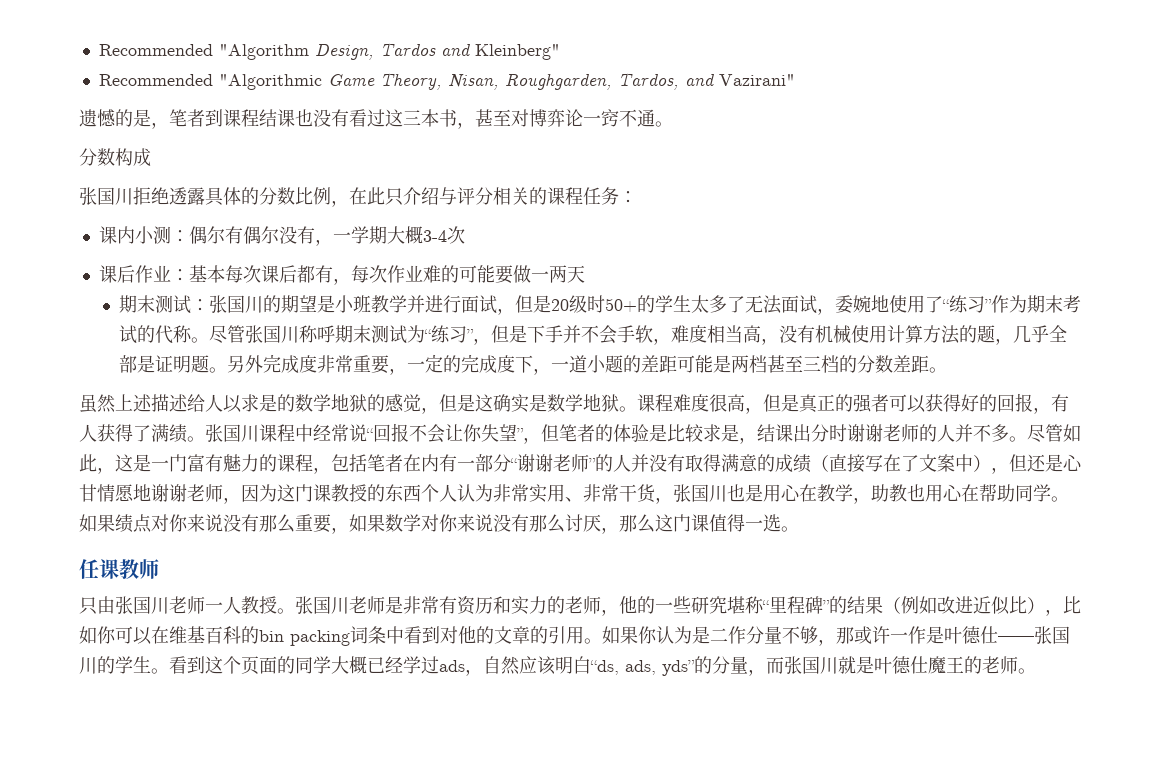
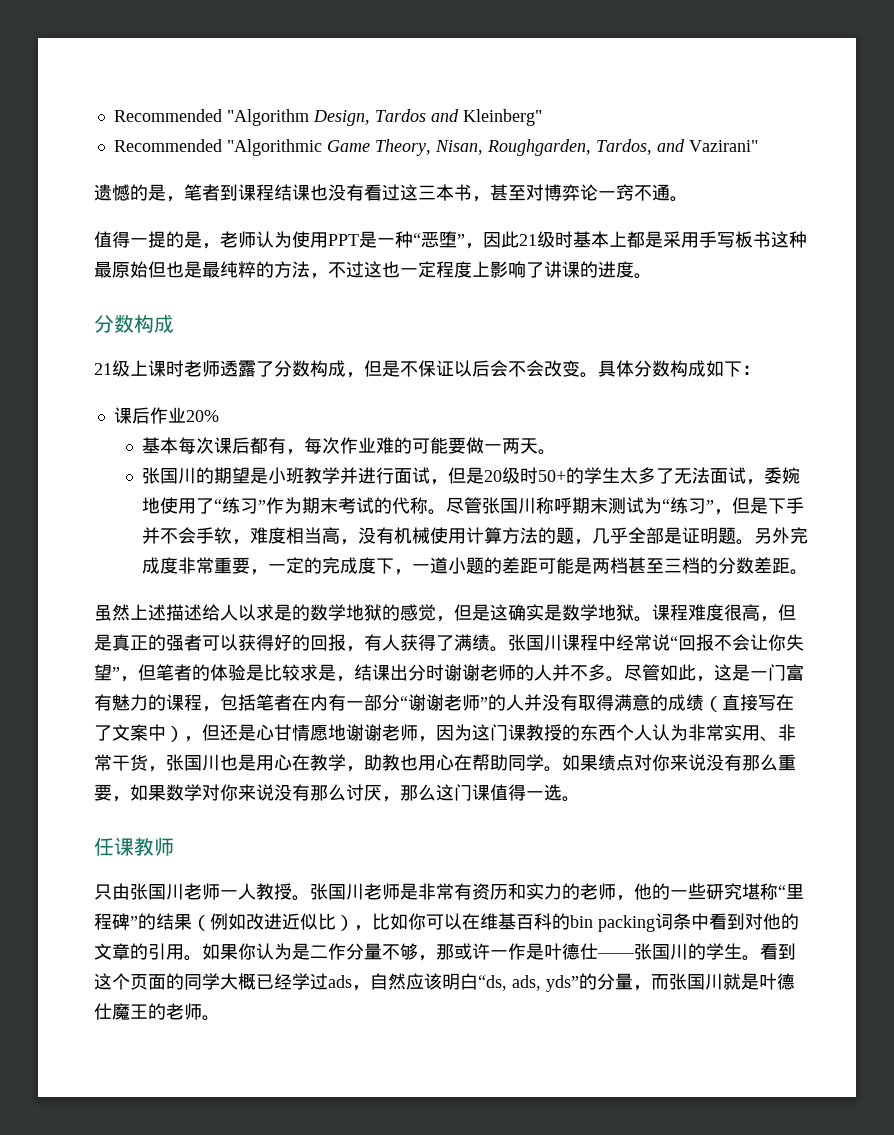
+ 值得一提的是，老师认为使用PPT是一种“恶堕”，因此21级时基本上都是采用手写板书这种最原始但也是最纯粹的方法，不过这也一定程度上影响了讲课的进度。
  分数构成
- 张国川拒绝透露具体的分数比例，在此只介绍与评分相关的课程任务：
- 课内小测：偶尔有偶尔没有，一学期大概3-4次
+ 21级上课时老师透露了分数构成，但是不保证以后会不会改变。具体分数构成如下：
- 课后作业：基本每次课后都有，每次作业难的可能要做一两天
- 期末测试：张国川的期望是小班教学并进行面试，但是20级时50+的学生太多了无法面试，委婉地使用了“练习”作为期末考试的代称。
+ 课后作业20%
+ 基本每次课后都有，每次作业难的可能要做一两天。
+ 张国川的期望是小班教学并进行面试，但是20级时50+的学生太多了无法面试，委婉地使用了“练习”作为期末考试的代称。

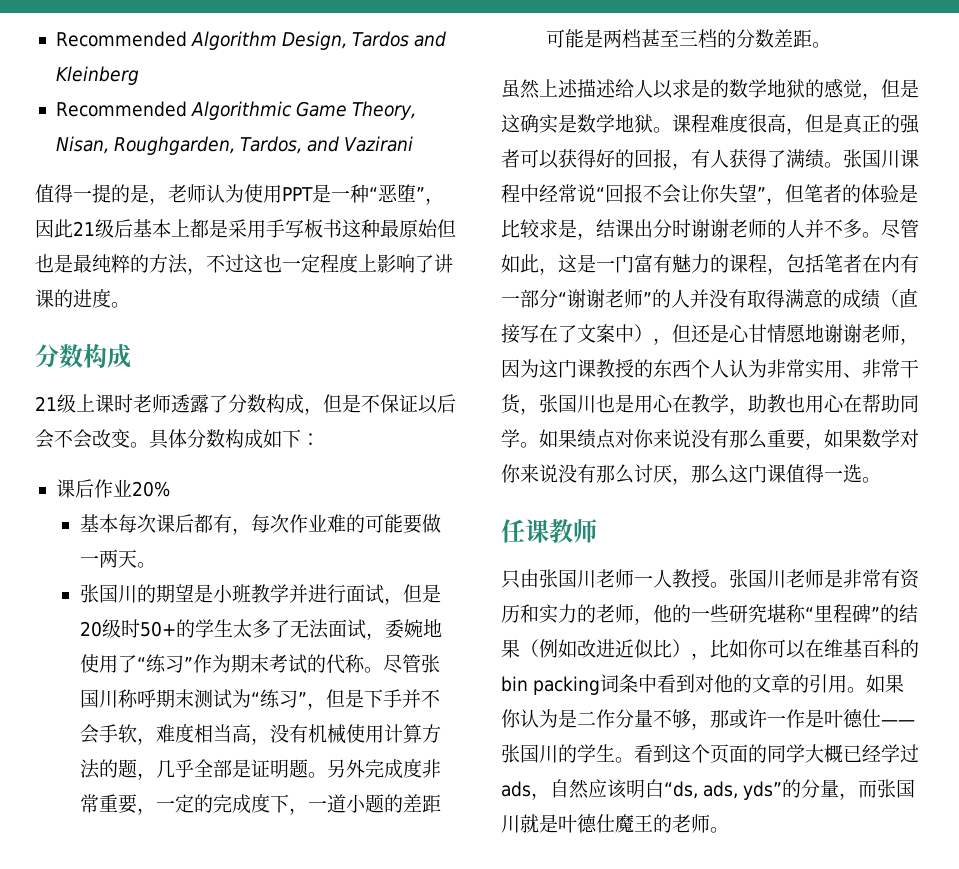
- Recommended "Algorithm Design, Tardos and Kleinberg"
- Recommended "Algorithmic Game Theory, Nisan, Roughgarden, Tardos, and Vazirani"
- 遗憾的是，笔者到课程结课也没有看过这三本书，甚至对博弈论一窍不通。
+ Recommended Algorithm Design, Tardos and Kleinberg
+ Recommended Algorithmic Game Theory, Nisan, Roughgarden, Tardos, and Vazirani
- 值得一提的是，老师认为使用PPT是一种“恶堕”，因此21级时基本上都是采用手写板书这种最原始但也是最纯粹的方法，不过这也一定程度上影响了讲课的进度。
+ 值得一提的是，老师认为使用PPT是一种“恶堕”，因此21级后基本上都是采用手写板书这种最原始但也是最纯粹的方法，不过这也一定程度上影响了讲课的进度。

